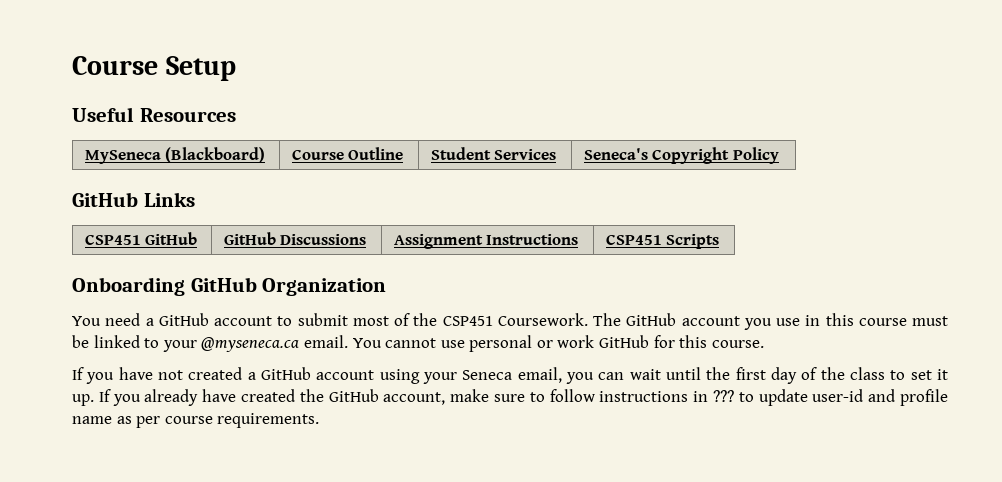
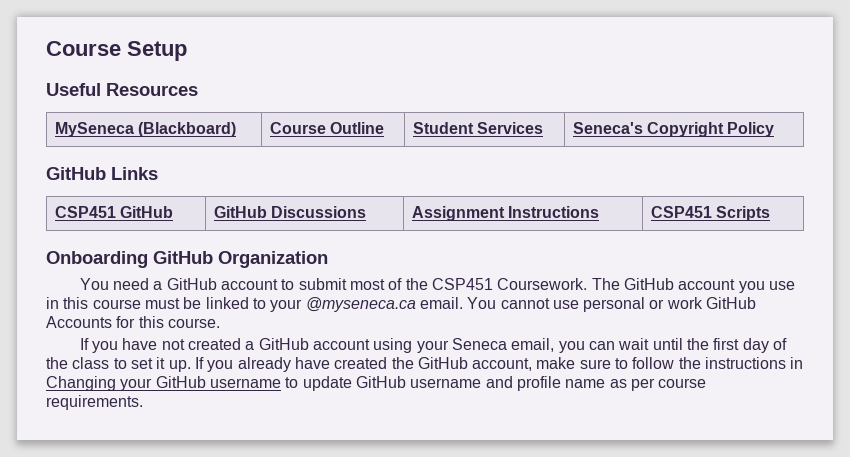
- You cannot use personal or work GitHub for this course.
+ You cannot use personal or work GitHub Accounts for this course.
- If you already have created the GitHub account, make sure to follow instructions in ??? to update user-id and profile name as per course requirements.
+ If you already have created the GitHub account, make sure to follow the instructions in Changing your GitHub username to update GitHub username and profile name as per course requirements.

